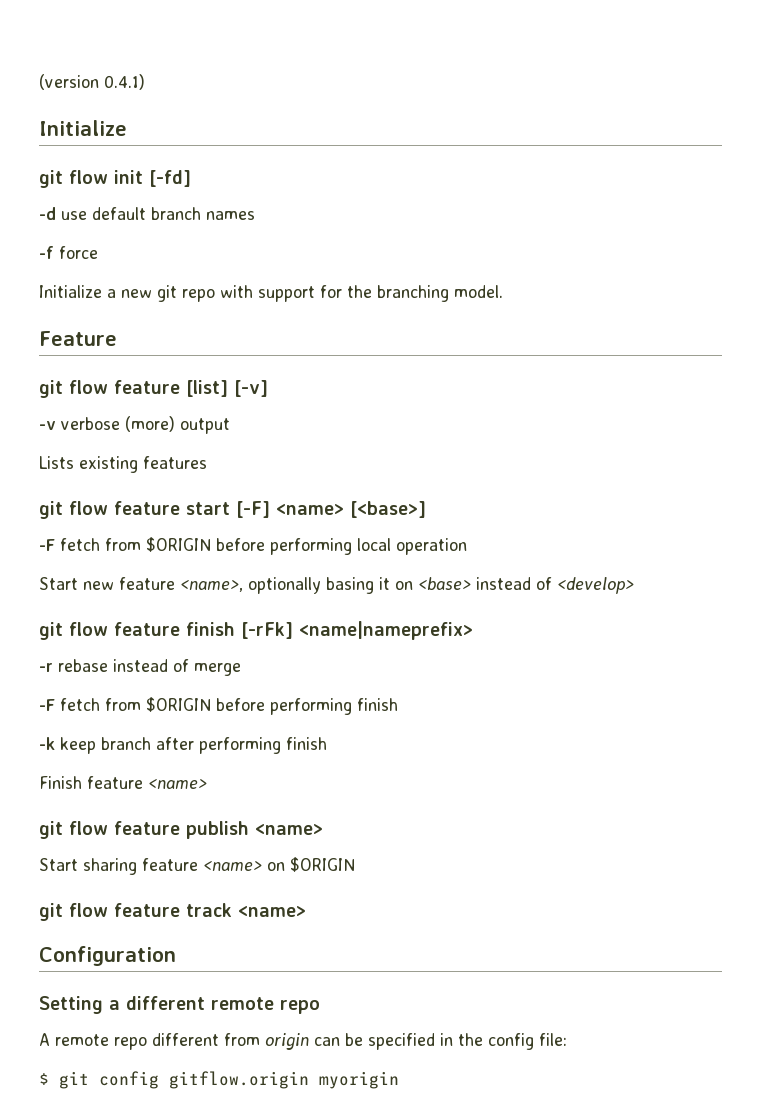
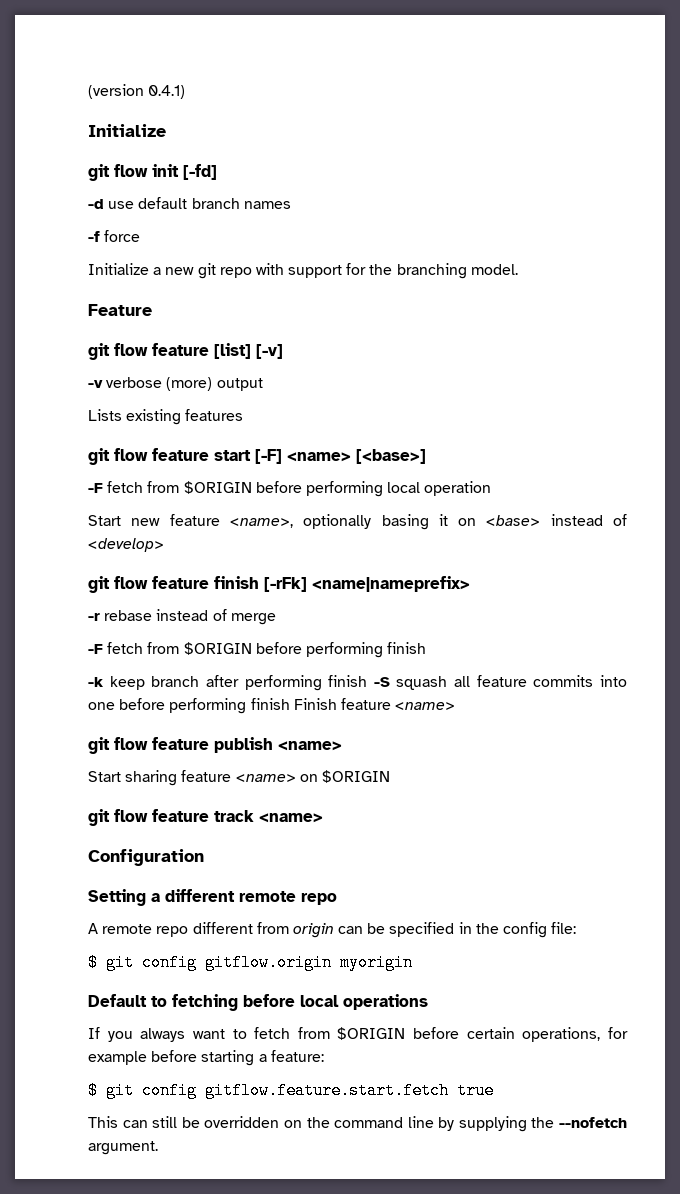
- -k keep branch after performing finish
- Finish feature <name>
+ -k keep branch after performing finish -S squash all feature commits into one before performing finish Finish feature <name>
+ Default to fetching before local operations
+ If you always want to fetch from $ORIGIN before certain operations, for example before starting a feature:
+ $ git config gitflow.feature.start.fetch true
+ This can still be overridden on the command line by supplying the --nofetch argument.

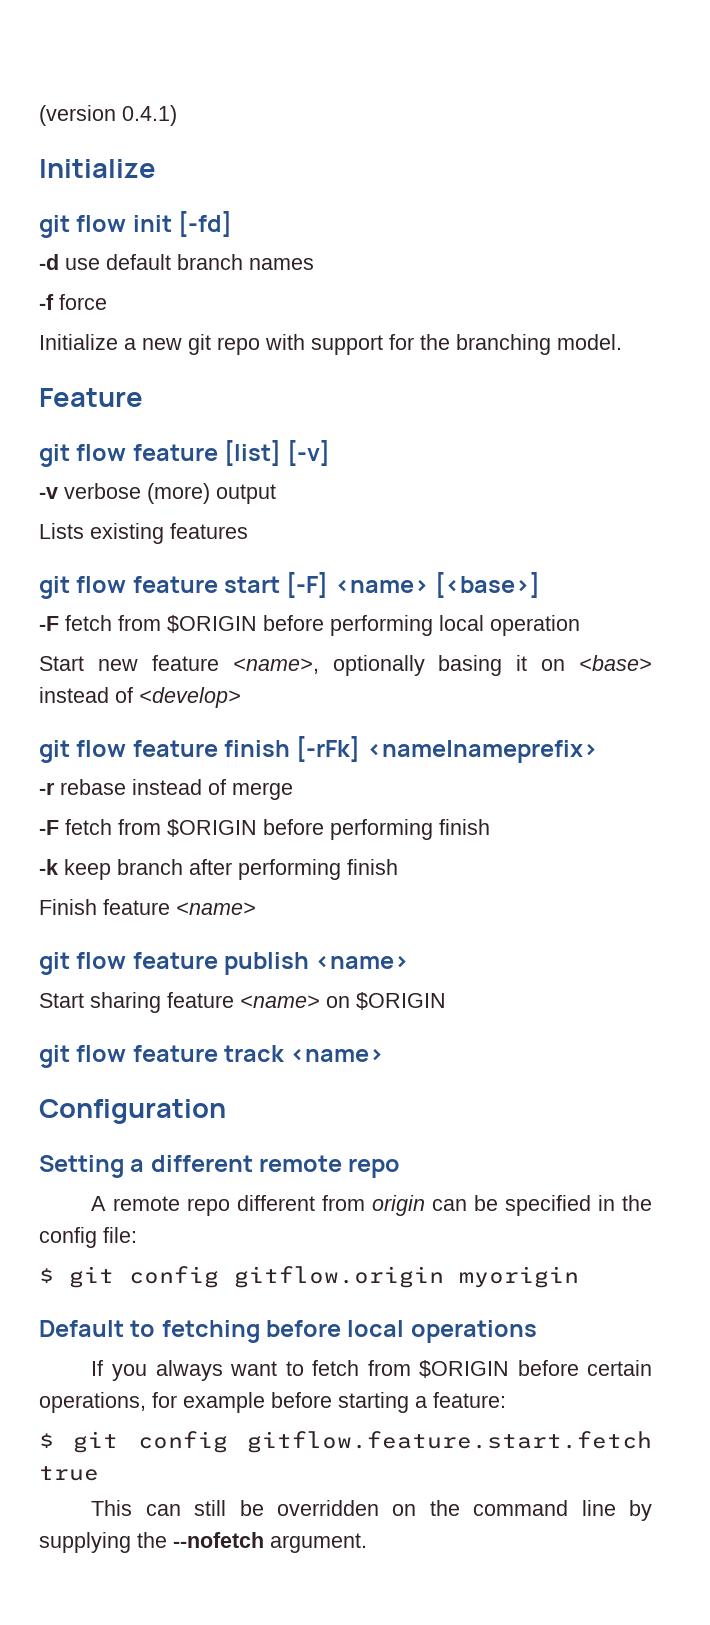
- -k keep branch after performing finish -S squash all feature commits into one before performing finish Finish feature <name>
+ -k keep branch after performing finish
+ Finish feature <name>

